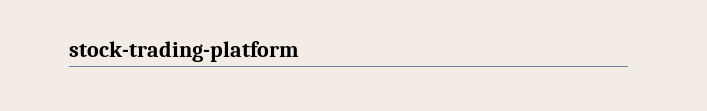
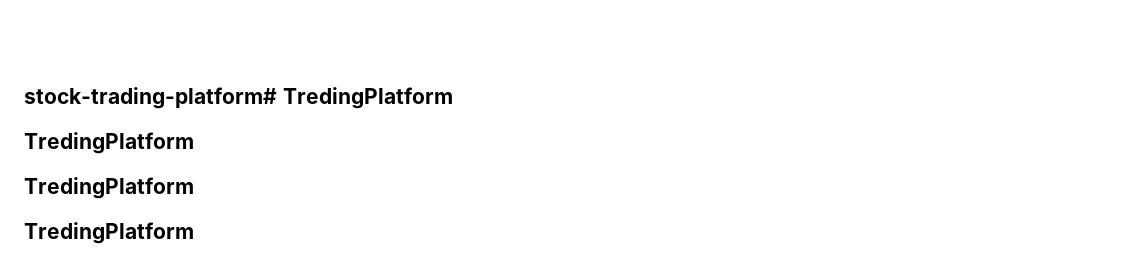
- stock-trading-platform
+ stock-trading-platform# TredingPlatform
+ TredingPlatform
+ TredingPlatform
+ TredingPlatform

